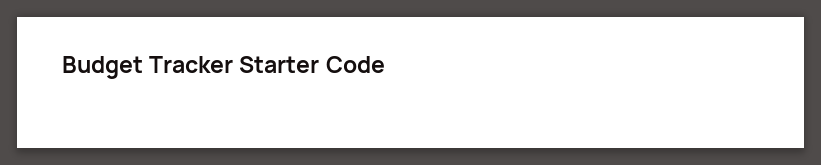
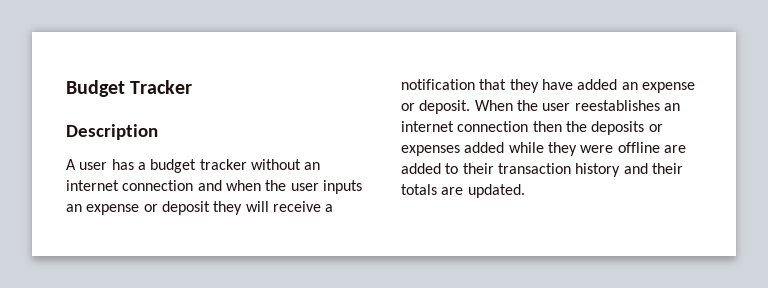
- Budget Tracker Starter Code
+ Budget Tracker
+ Description
+ A user has a budget tracker without an internet connection and when the user inputs an expense or deposit they will receive a notification that they have added an expense or deposit. When the user reestablishes an internet connection then the deposits or expenses added while they were offline are added to their transaction history and their totals are updated.

